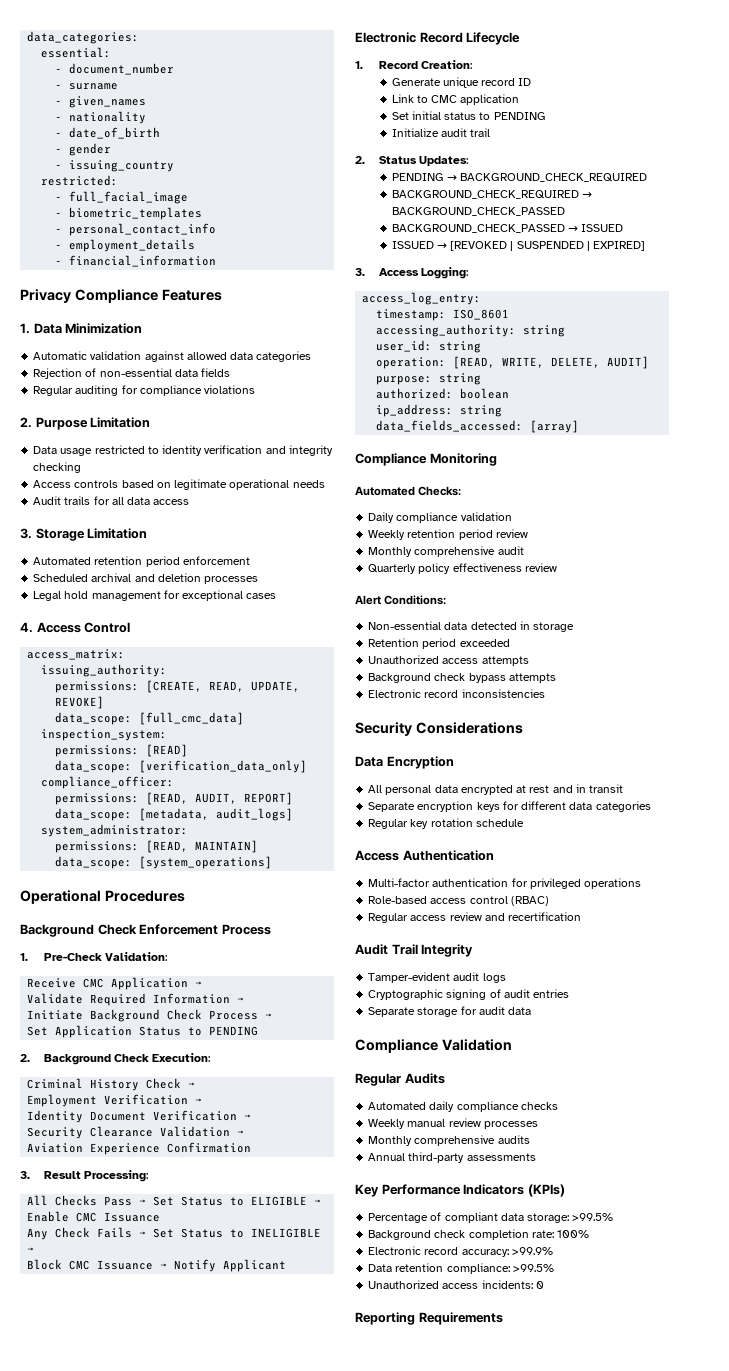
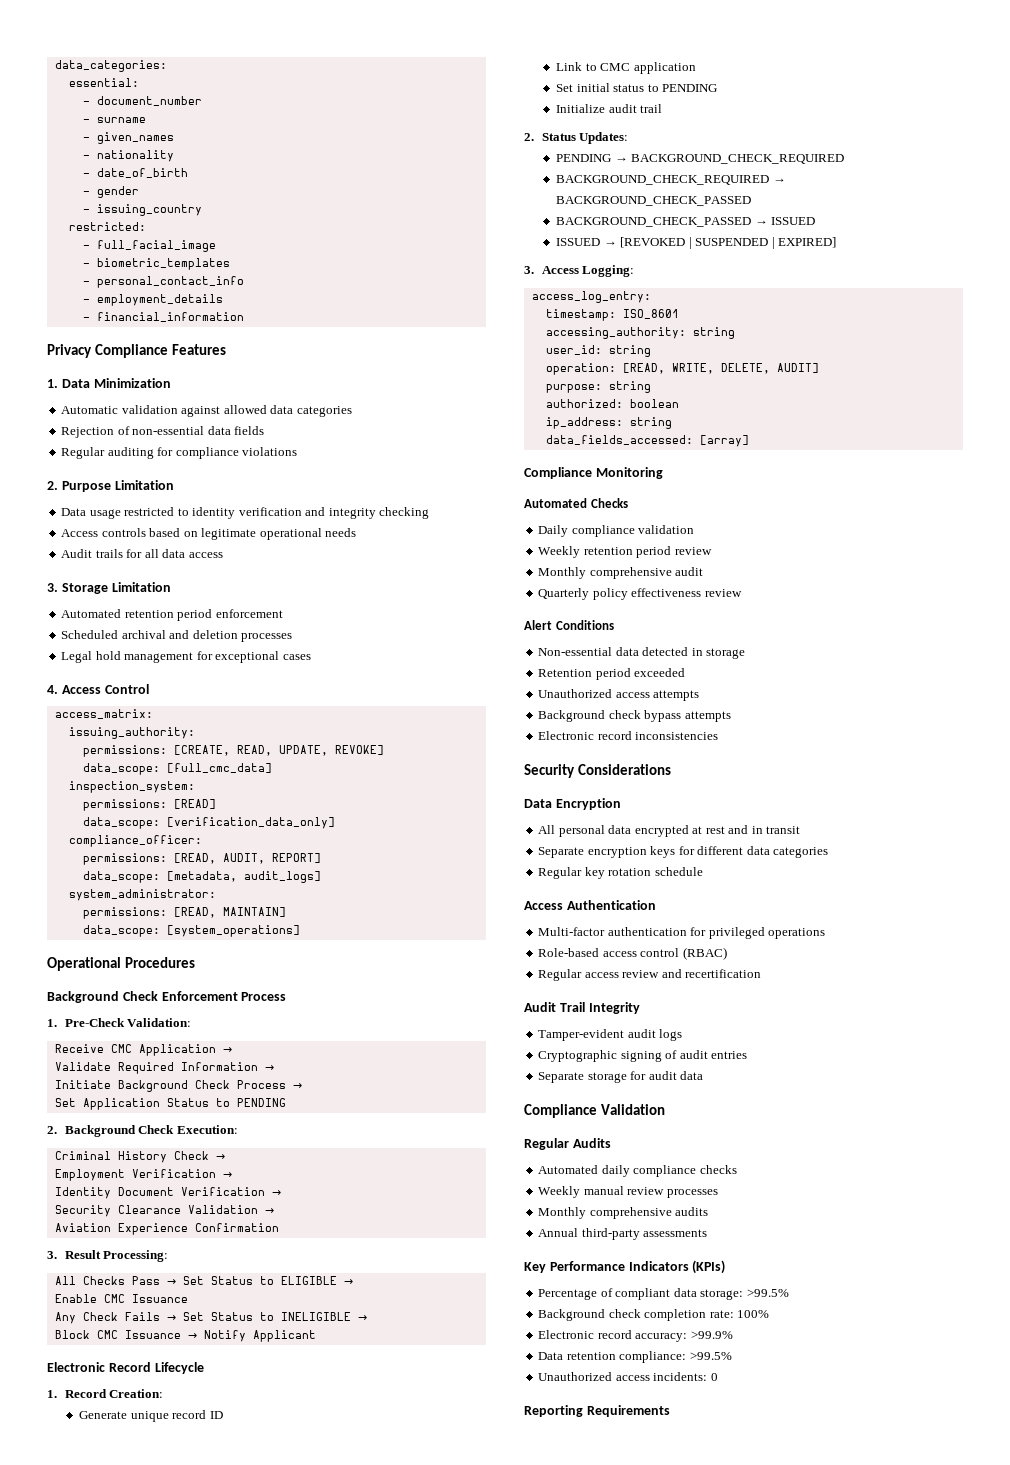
- Automated Checks:
+ Automated Checks
- Alert Conditions:
+ Alert Conditions

